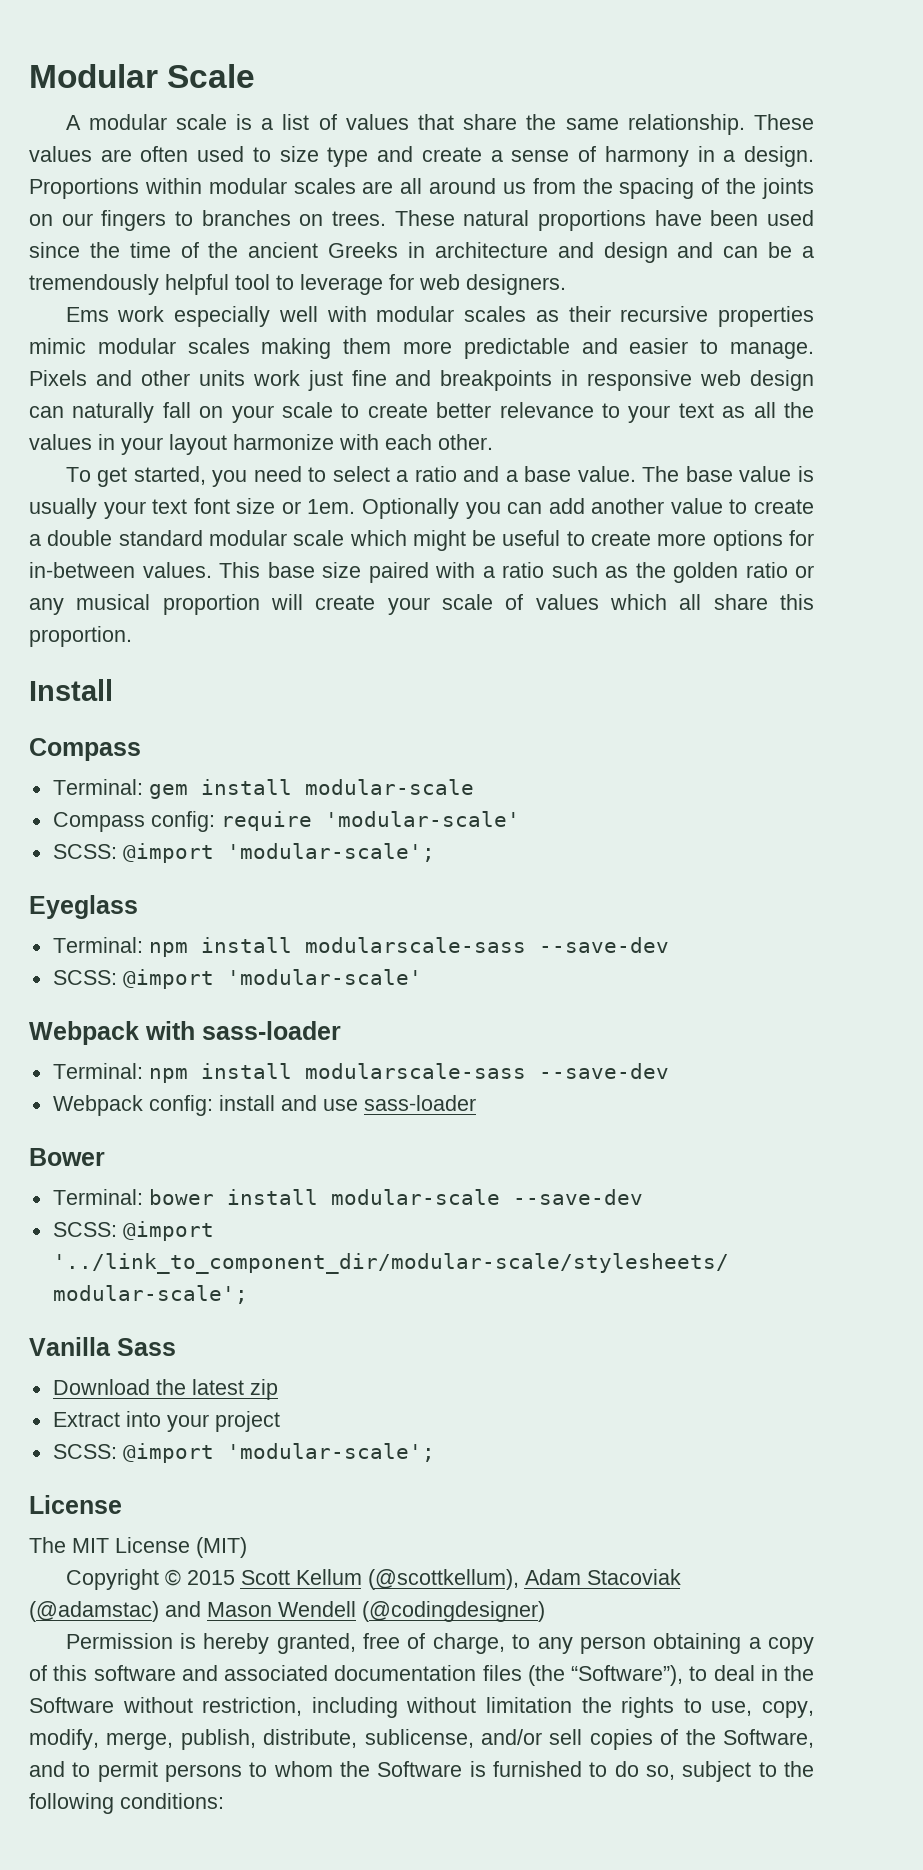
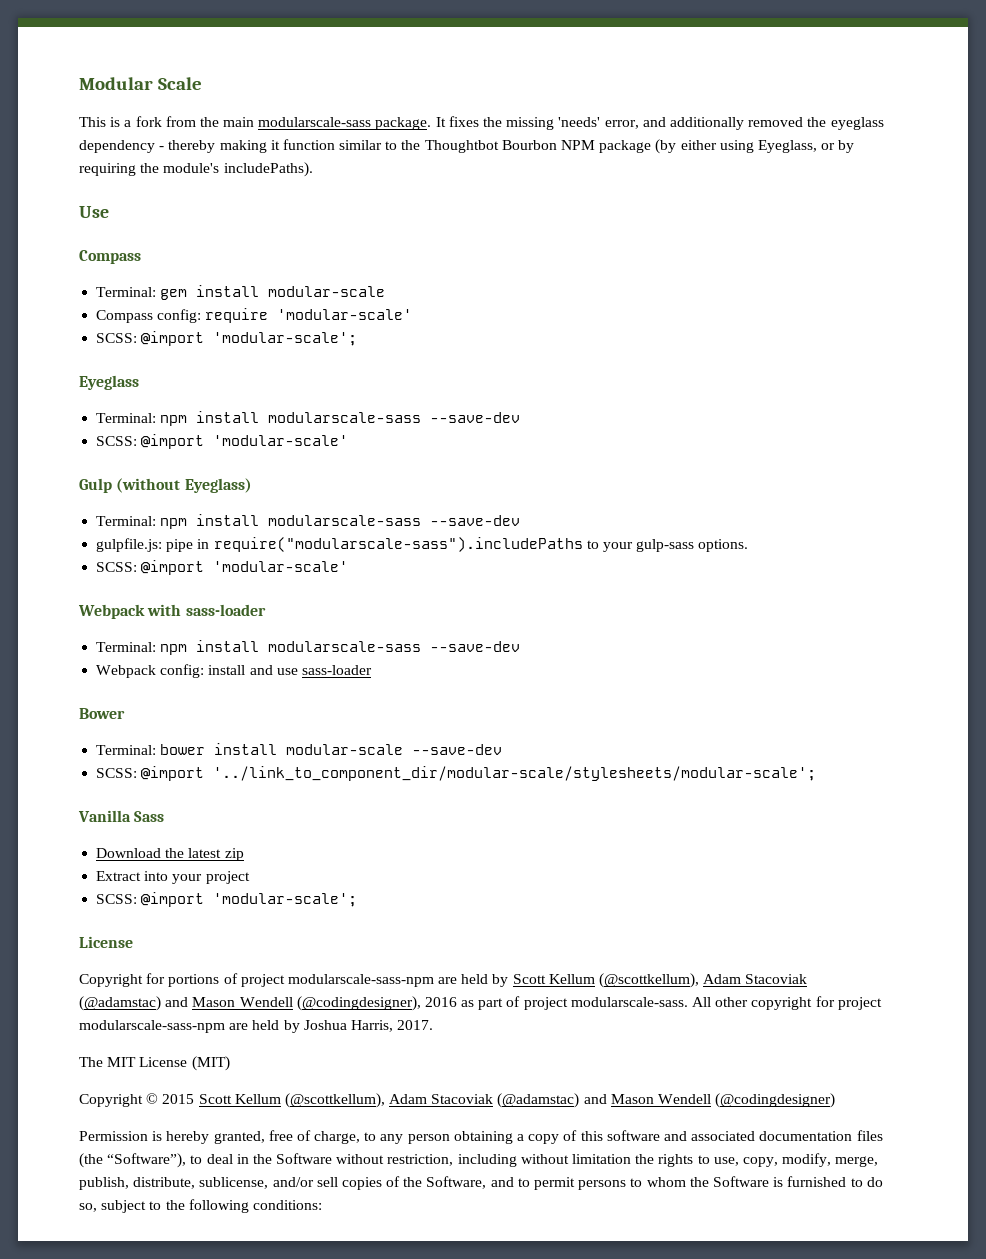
- A modular scale is a list of values that share the same relationship. These values are often used to size type and create a sense of harmony in a design. Proportions within modular scales are all around us from the spacing of the joints on our fingers to branches on trees. These natural proportions have been used since the time of the ancient Greeks in architecture and design and can be a tremendously helpful tool to leverage for web designers.
- Ems work especially well with modular scales as their recursive properties mimic modular scales making them more predictable and easier to manage. Pixels and other units work just fine and breakpoints in responsive web design can naturally fall on your scale to create better relevance to your text as all the values in your layout harmonize with each other.
- To get started, you need to select a ratio and a base value. The base value is usually your text font size or 1em. Optionally you can add another value to create a double standard modular scale which might be useful to create more options for in-between values. This base size paired with a ratio such as the golden ratio or any musical proportion will create your scale of values which all share this proportion.
- Install
+ This is a fork from the main modularscale-sass package. It fixes the missing 'needs' error, and additionally removed the eyeglass dependency - thereby making it function similar to the Thoughtbot Bourbon NPM package (by either using Eyeglass, or by requiring the module's includePaths).
+ Use
+ Gulp (without Eyeglass)
+ Terminal: npm install modularscale-sass --save-dev
+ gulpfile.js: pipe in require("modularscale-sass").includePaths to your gulp-sass options.
+ SCSS: @import 'modular-scale'
+ Copyright for portions of project modularscale-sass-npm are held by Scott Kellum (@scottkellum), Adam Stacoviak (@adamstac) and Mason Wendell (@codingdesigner), 2016 as part of project modularscale-sass. All other copyright for project modularscale-sass-npm are held by Joshua Harris, 2017.

